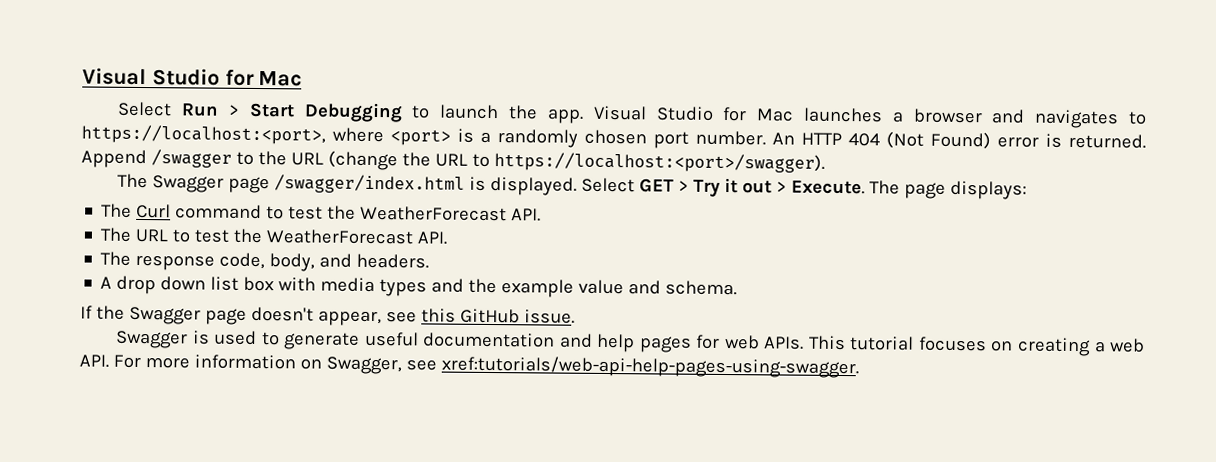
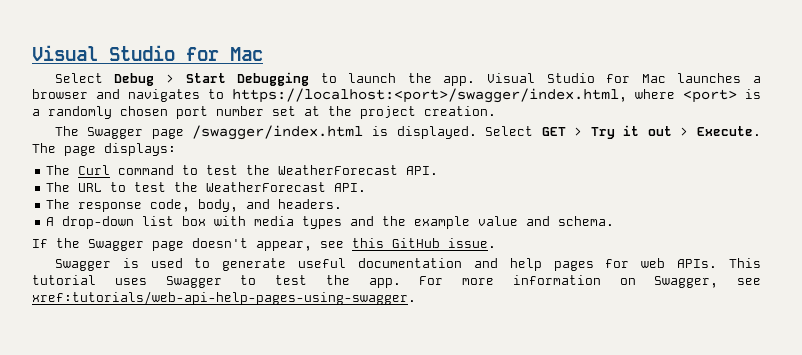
- Select Run > Start Debugging to launch the app.
+ Select Debug > Start Debugging to launch the app.
- Visual Studio for Mac launches a browser and navigates to https://localhost:<port>, where <port> is a randomly chosen port number. An HTTP 404 (Not Found) error is returned. Append /swagger to the URL (change the URL to https://localhost:<port>/swagger).
+ Visual Studio for Mac launches a browser and navigates to https://localhost:<port>/swagger/index.html, where <port> is a randomly chosen port number set at the project creation.
- A drop down list box with media types and the example value and schema.
+ A drop-down list box with media types and the example value and schema.
- This tutorial focuses on creating a web API. For more information on Swagger, see xref:tutorials/web-api-help-pages-using-swagger.
+ This tutorial uses Swagger to test the app. For more information on Swagger, see xref:tutorials/web-api-help-pages-using-swagger.

